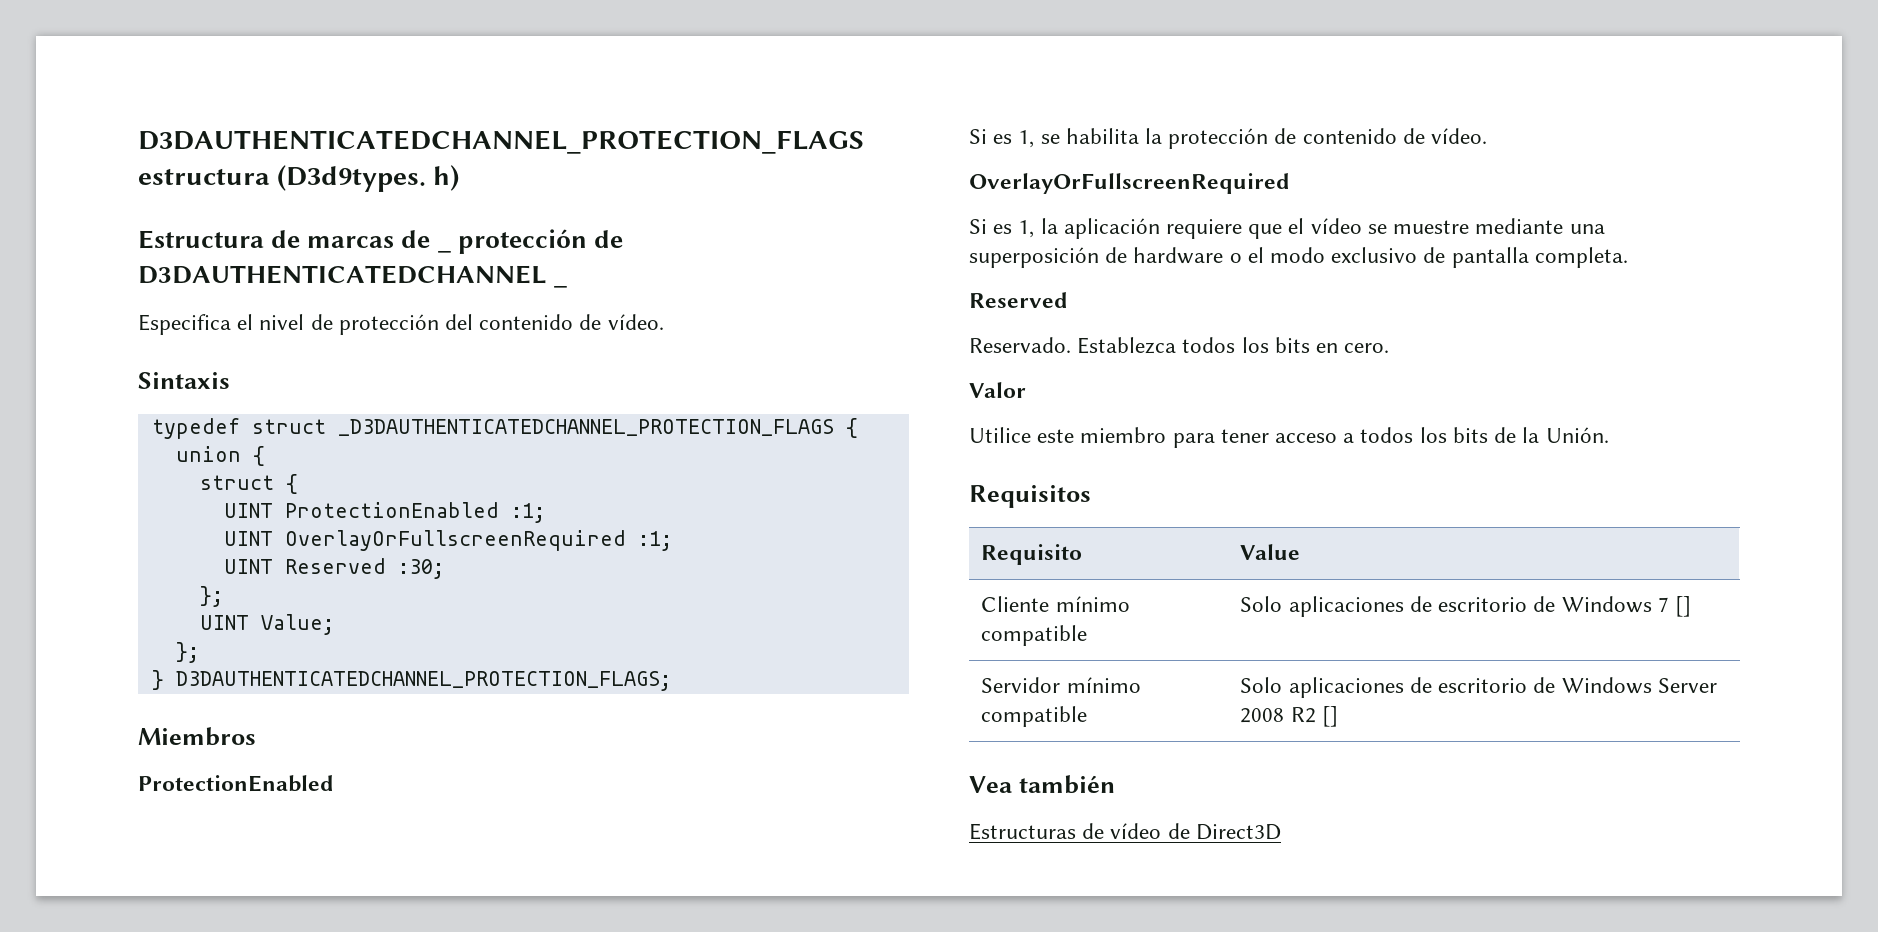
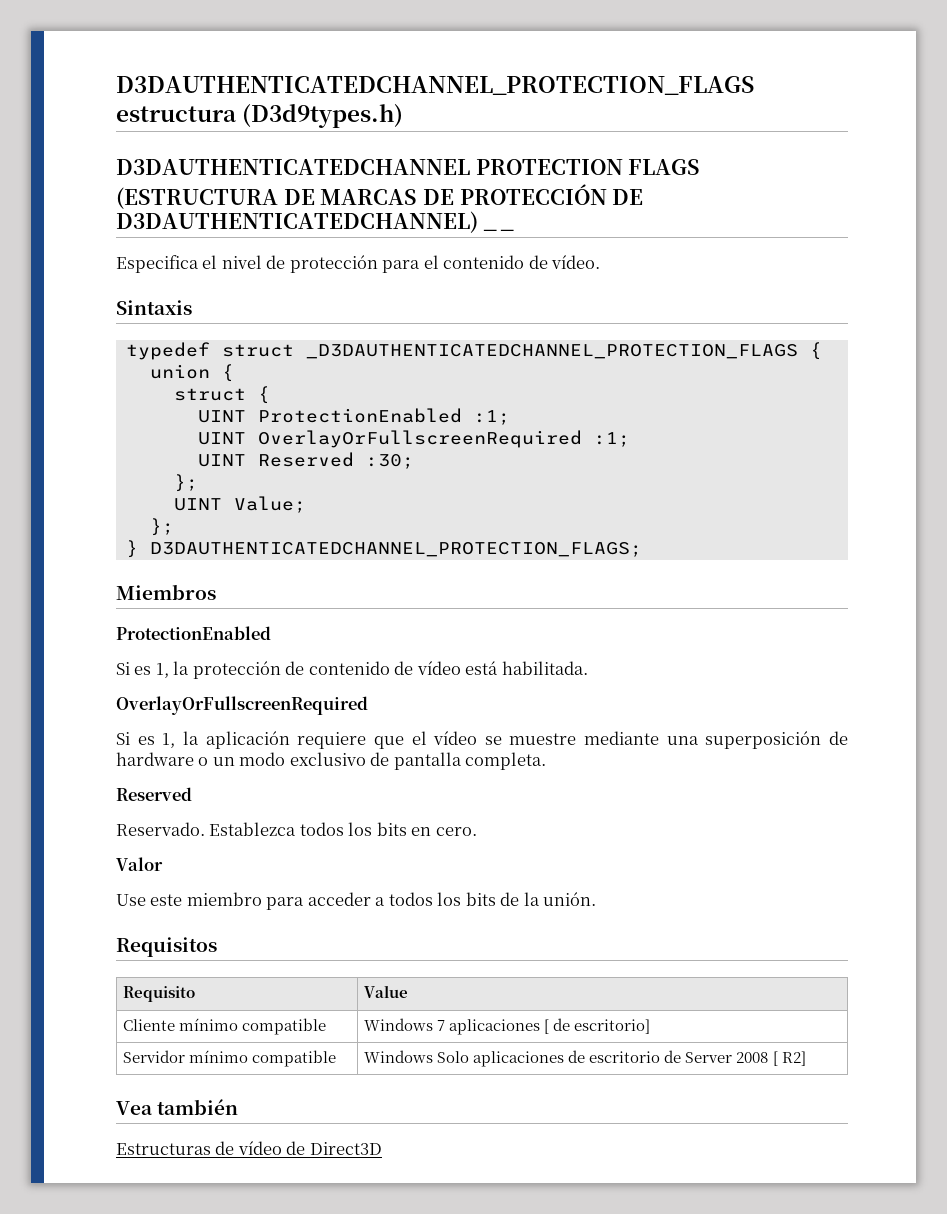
- D3DAUTHENTICATEDCHANNEL_PROTECTION_FLAGS estructura (D3d9types. h)
- Estructura de marcas de _ protección de D3DAUTHENTICATEDCHANNEL _
+ D3DAUTHENTICATEDCHANNEL_PROTECTION_FLAGS estructura (D3d9types.h)
+ D3DAUTHENTICATEDCHANNEL PROTECTION FLAGS (ESTRUCTURA DE MARCAS DE PROTECCIÓN DE D3DAUTHENTICATEDCHANNEL) _ _
- Especifica el nivel de protección del contenido de vídeo.
+ Especifica el nivel de protección para el contenido de vídeo.
- Si es 1, se habilita la protección de contenido de vídeo.
+ Si es 1, la protección de contenido de vídeo está habilitada.
- Si es 1, la aplicación requiere que el vídeo se muestre mediante una superposición de hardware o el modo exclusivo de pantalla completa.
+ Si es 1, la aplicación requiere que el vídeo se muestre mediante una superposición de hardware o un modo exclusivo de pantalla completa.
- Utilice este miembro para tener acceso a todos los bits de la Unión.
+ Use este miembro para acceder a todos los bits de la unión.
- Cliente mínimo compatible | Solo aplicaciones de escritorio de Windows 7 []
- Servidor mínimo compatible | Solo aplicaciones de escritorio de Windows Server 2008 R2 []
+ Cliente mínimo compatible | Windows 7 aplicaciones [ de escritorio]
+ Servidor mínimo compatible | Windows Solo aplicaciones de escritorio de Server 2008 [ R2]

